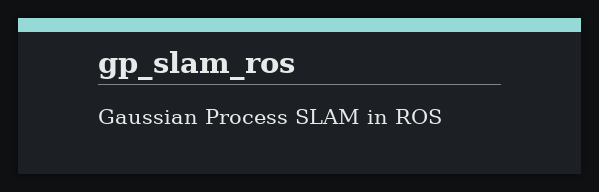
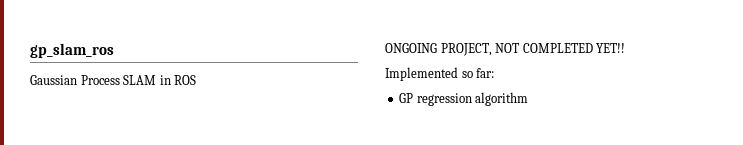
+ ONGOING PROJECT, NOT COMPLETED YET!!
+ Implemented so far:
+ GP regression algorithm

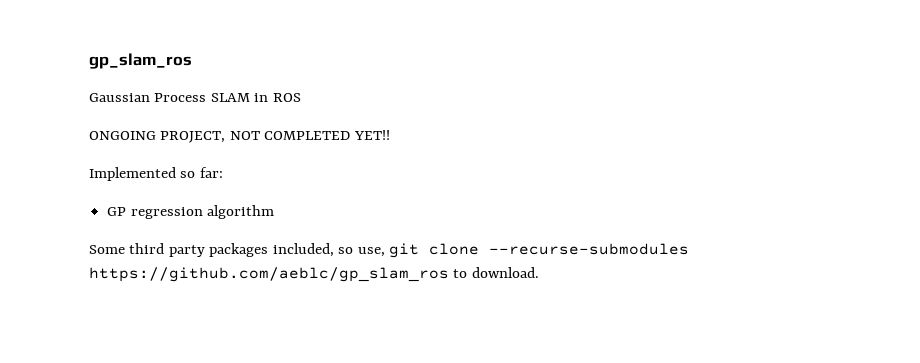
+ Some third party packages included, so use, git clone --recurse-submodules https://github.com/aeblc/gp_slam_ros to download.

